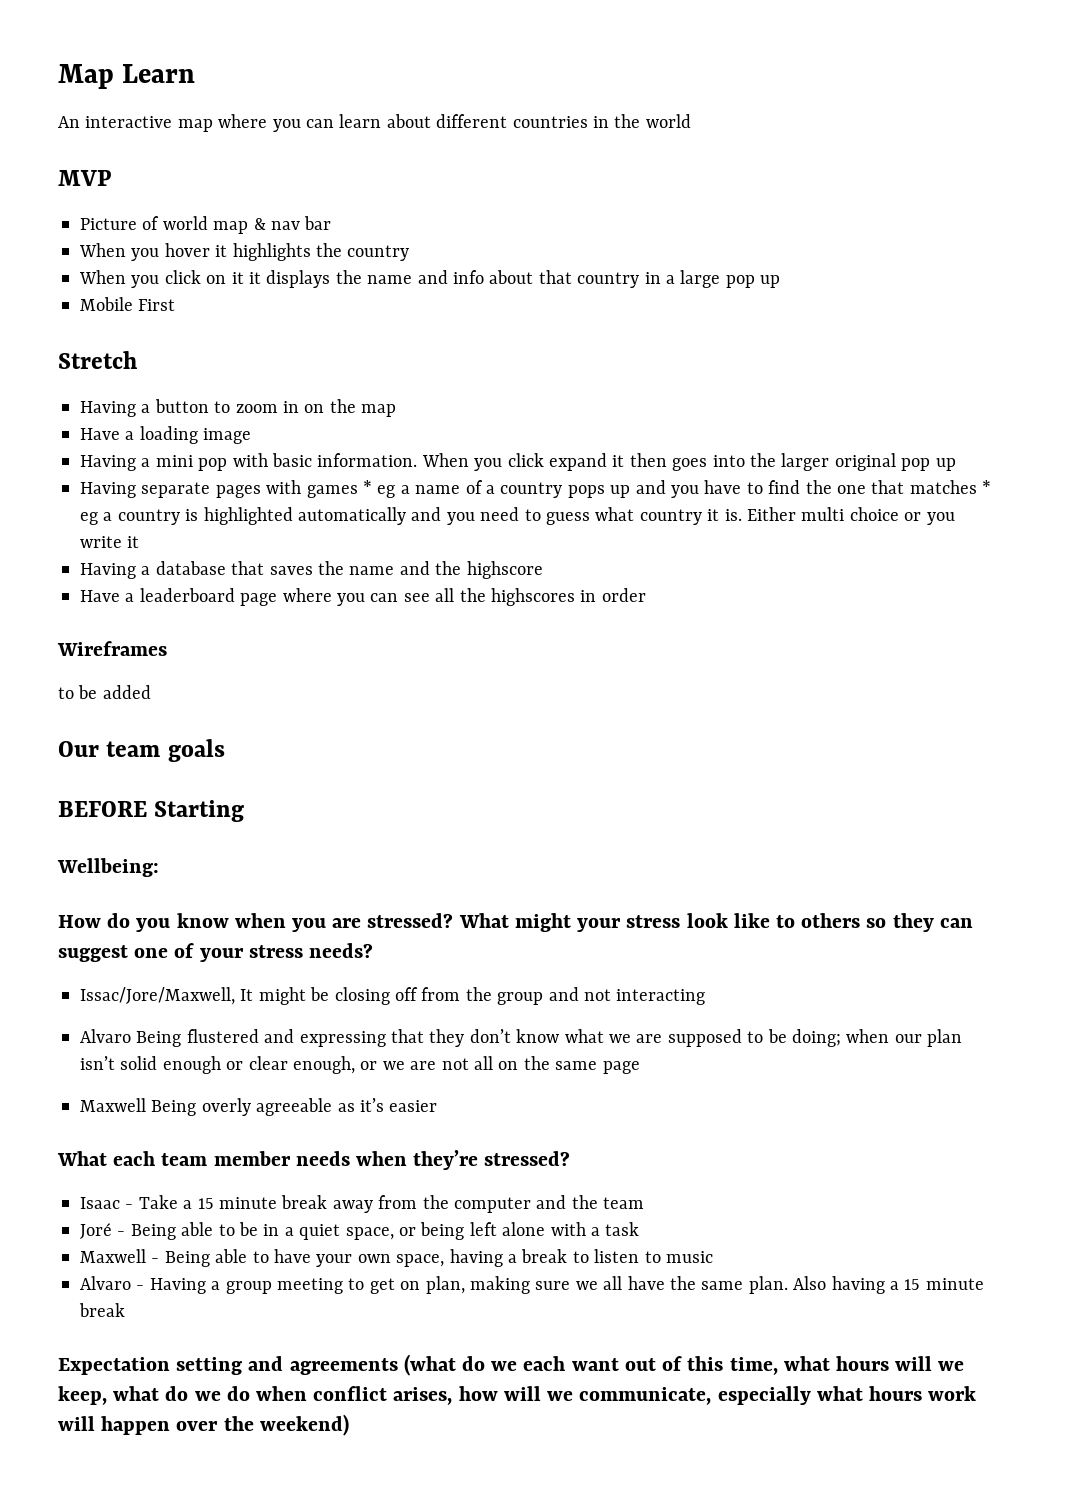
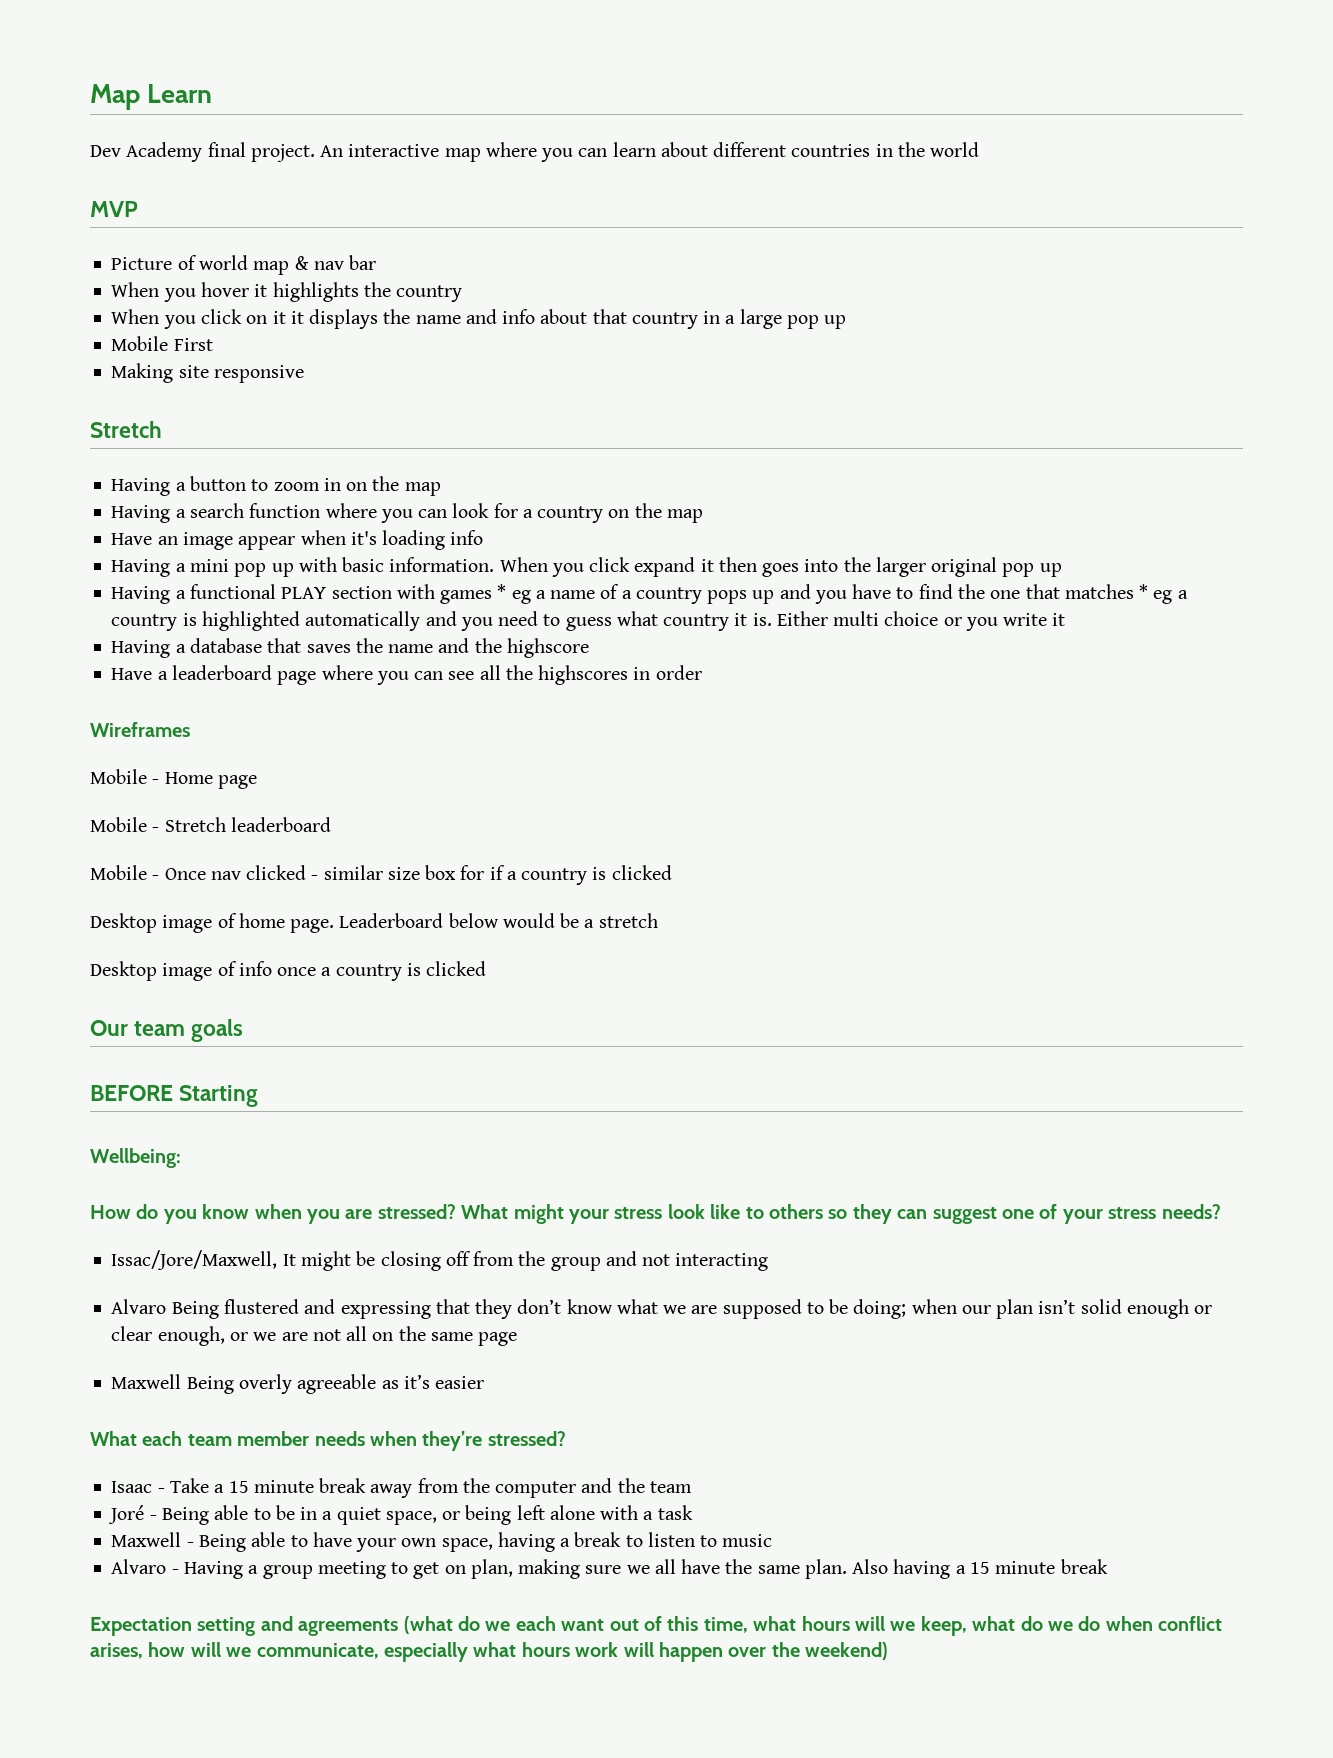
+ Dev Academy final project.
+ Making site responsive
- Have a loading image
+ Having a search function where you can look for a country on the map
+ Have an image appear when it's loading info
- Having a mini pop with basic information.
+ Having a mini pop up with basic information.
- Having separate pages with games * eg a name of a country pops up and you have to find the one that matches * eg a country is highlighted automatically and you need to guess what country it is.
+ Having a functional PLAY section with games * eg a name of a country pops up and you have to find the one that matches * eg a country is highlighted automatically and you need to guess what country it is.
- to be added
+ Mobile - Home page
+ Mobile - Stretch leaderboard
+ Mobile - Once nav clicked - similar size box for if a country is clicked
+ Desktop image of home page. Leaderboard below would be a stretch
+ Desktop image of info once a country is clicked

